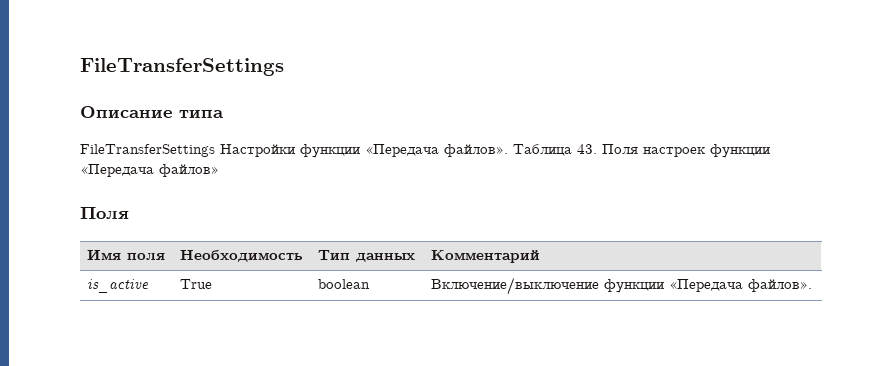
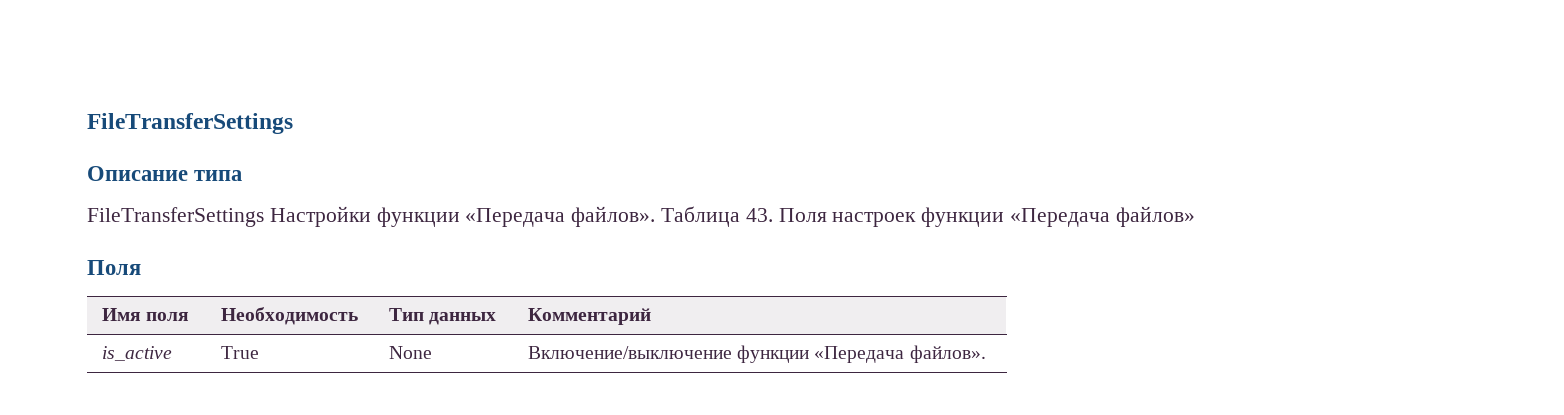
- is_active | True | boolean | Включение/выключение функции «Передача файлов».
+ is_active | True | None | Включение/выключение функции «Передача файлов».

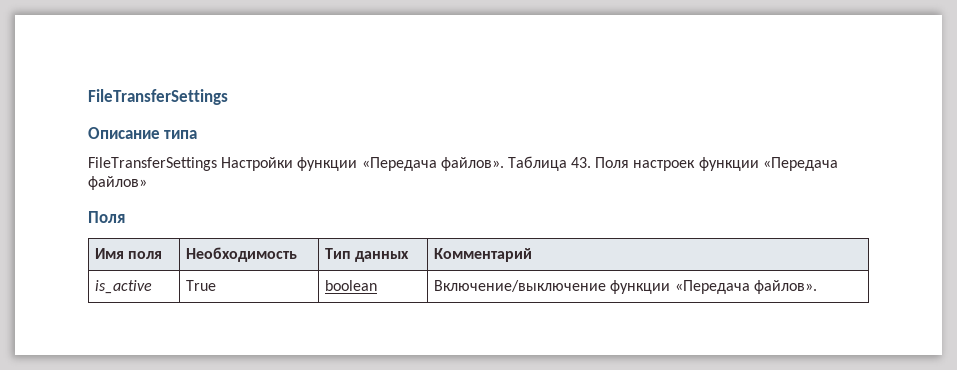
- is_active | True | None | Включение/выключение функции «Передача файлов».
+ is_active | True | boolean | Включение/выключение функции «Передача файлов».

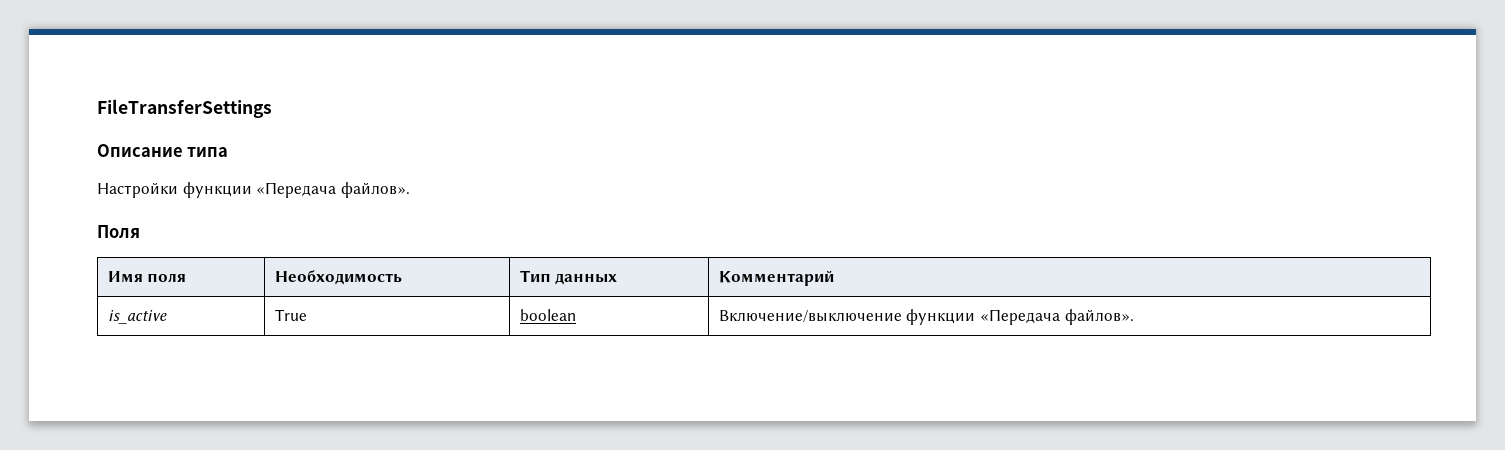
- FileTransferSettings Настройки функции «Передача файлов». Таблица 43. Поля настроек функции «Передача файлов»
+ Настройки функции «Передача файлов».

